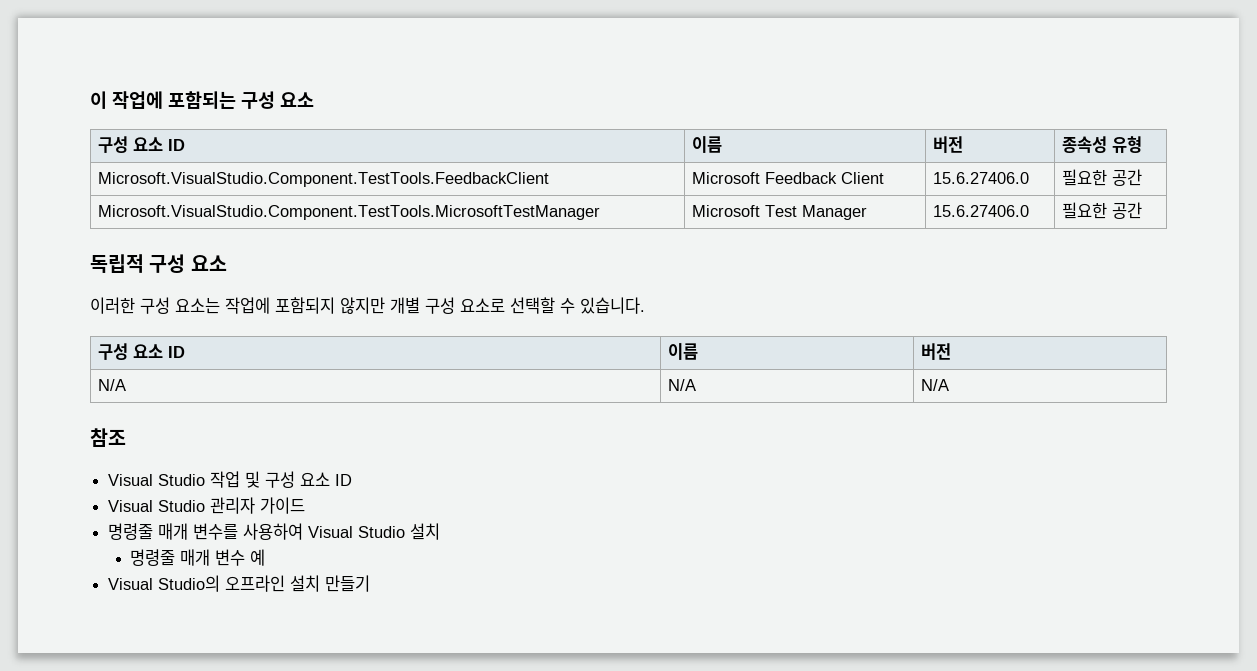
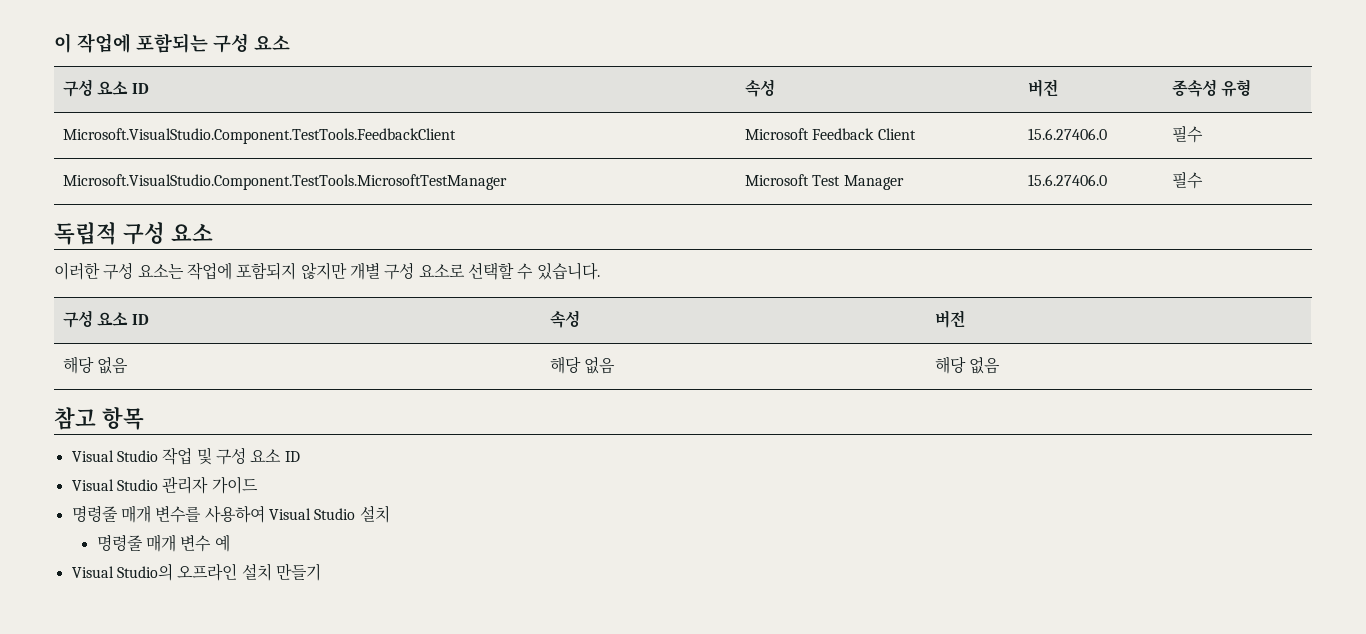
- 구성 요소 ID | 이름 | 버전 | 종속성 유형
+ 구성 요소 ID | 속성 | 버전 | 종속성 유형
- Microsoft.VisualStudio.Component.TestTools.FeedbackClient | Microsoft Feedback Client | 15.6.27406.0 | 필요한 공간
+ Microsoft.VisualStudio.Component.TestTools.FeedbackClient | Microsoft Feedback Client | 15.6.27406.0 | 필수
- Microsoft.VisualStudio.Component.TestTools.MicrosoftTestManager | Microsoft Test Manager | 15.6.27406.0 | 필요한 공간
+ Microsoft.VisualStudio.Component.TestTools.MicrosoftTestManager | Microsoft Test Manager | 15.6.27406.0 | 필수
  이러한 구성 요소는 작업에 포함되지 않지만 개별 구성 요소로 선택할 수 있습니다.
- 구성 요소 ID | 이름 | 버전
+ 구성 요소 ID | 속성 | 버전
- N/A | N/A | N/A
- 참조
+ 해당 없음 | 해당 없음 | 해당 없음
+ 참고 항목

